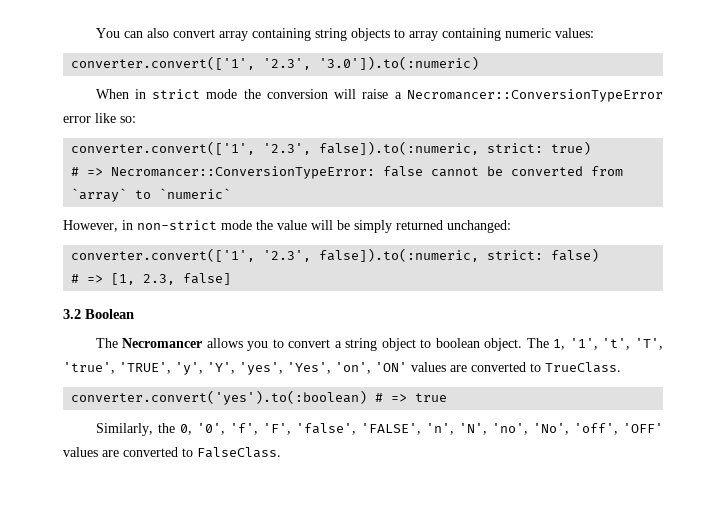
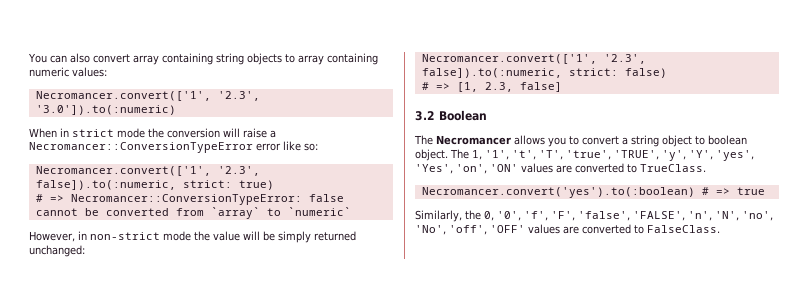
- converter.convert(['1', '2.3', '3.0']).to(:numeric)
+ Necromancer.convert(['1', '2.3', '3.0']).to(:numeric)
- converter.convert(['1', '2.3', false]).to(:numeric, strict: true)
+ Necromancer.convert(['1', '2.3', false]).to(:numeric, strict: true)
- converter.convert(['1', '2.3', false]).to(:numeric, strict: false)
+ Necromancer.convert(['1', '2.3', false]).to(:numeric, strict: false)
- converter.convert('yes').to(:boolean) # => true
+ Necromancer.convert('yes').to(:boolean) # => true

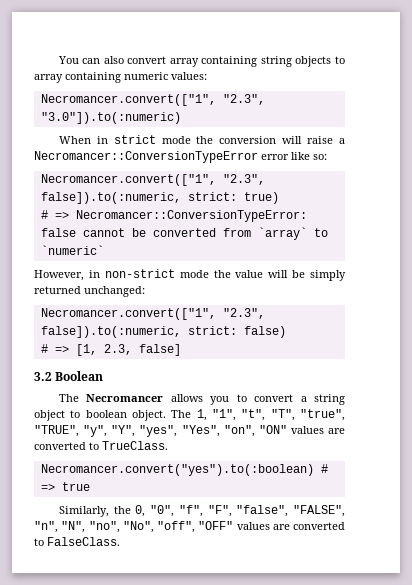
- Necromancer.convert(['1', '2.3', '3.0']).to(:numeric)
+ Necromancer.convert(["1", "2.3", "3.0"]).to(:numeric)
- Necromancer.convert(['1', '2.3', false]).to(:numeric, strict: true)
+ Necromancer.convert(["1", "2.3", false]).to(:numeric, strict: true)
- Necromancer.convert(['1', '2.3', false]).to(:numeric, strict: false)
+ Necromancer.convert(["1", "2.3", false]).to(:numeric, strict: false)
- The 1, '1', 't', 'T', 'true', 'TRUE', 'y', 'Y', 'yes', 'Yes', 'on', 'ON' values are converted to TrueClass.
+ The 1, "1", "t", "T", "true", "TRUE", "y", "Y", "yes", "Yes", "on", "ON" values are converted to TrueClass.
- Necromancer.convert('yes').to(:boolean) # => true
+ Necromancer.convert("yes").to(:boolean) # => true
- Similarly, the 0, '0', 'f', 'F', 'false', 'FALSE', 'n', 'N', 'no', 'No', 'off', 'OFF' values are converted to FalseClass.
+ Similarly, the 0, "0", "f", "F", "false", "FALSE", "n", "N", "no", "No", "off", "OFF" values are converted to FalseClass.

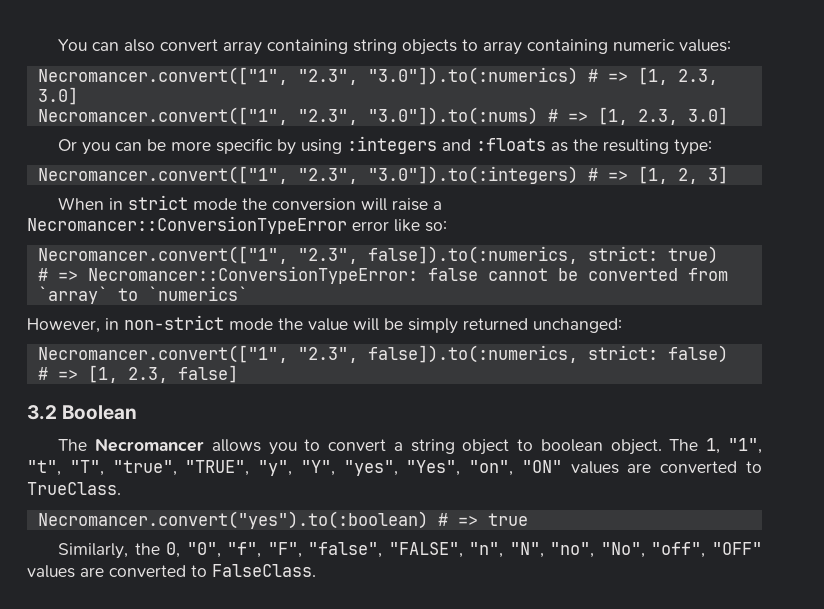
- Necromancer.convert(["1", "2.3", "3.0"]).to(:numeric)
+ Necromancer.convert(["1", "2.3", "3.0"]).to(:numerics) # => [1, 2.3, 3.0]
+ Necromancer.convert(["1", "2.3", "3.0"]).to(:nums) # => [1, 2.3, 3.0]
+ Or you can be more specific by using :integers and :floats as the resulting type:
+ Necromancer.convert(["1", "2.3", "3.0"]).to(:integers) # => [1, 2, 3]
- Necromancer.convert(["1", "2.3", false]).to(:numeric, strict: true)
+ Necromancer.convert(["1", "2.3", false]).to(:numerics, strict: true)
- # => Necromancer::ConversionTypeError: false cannot be converted from `array` to `numeric`
+ # => Necromancer::ConversionTypeError: false cannot be converted from `array` to `numerics`
- Necromancer.convert(["1", "2.3", false]).to(:numeric, strict: false)
+ Necromancer.convert(["1", "2.3", false]).to(:numerics, strict: false)

